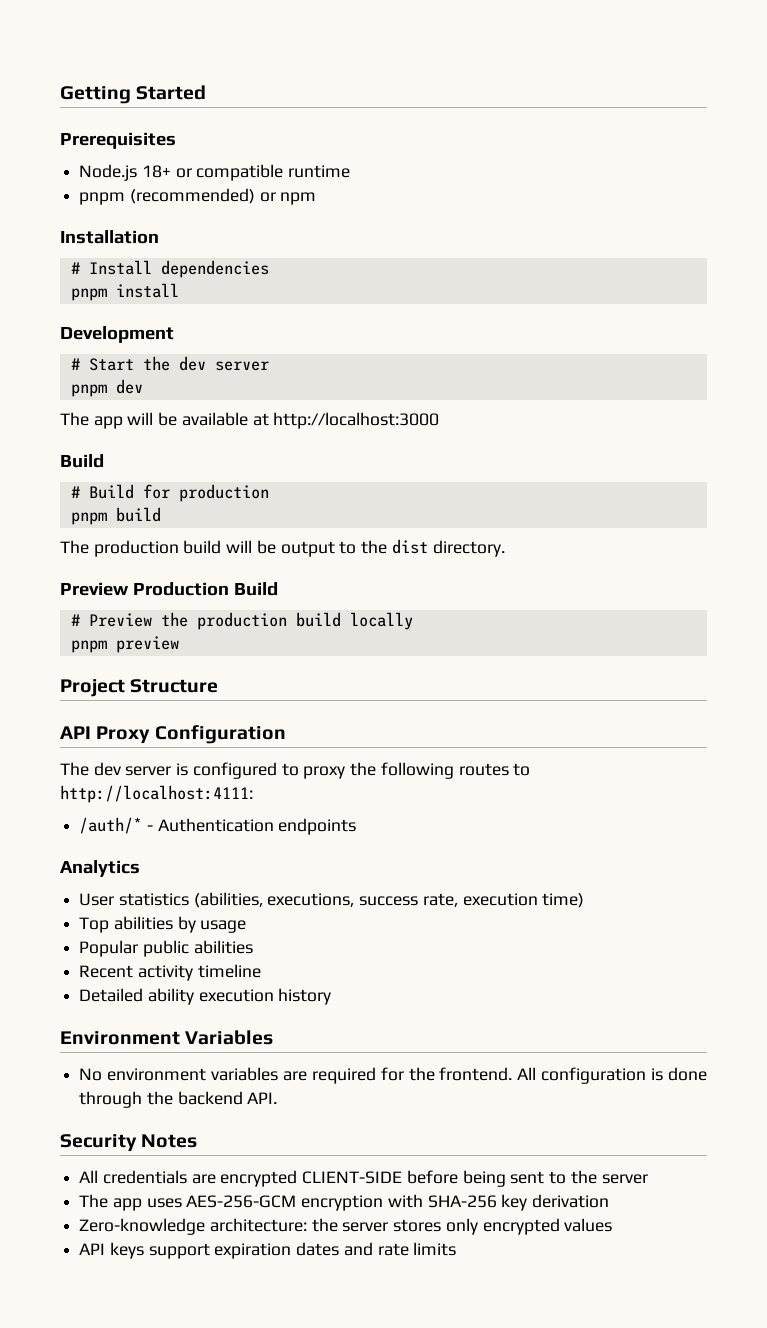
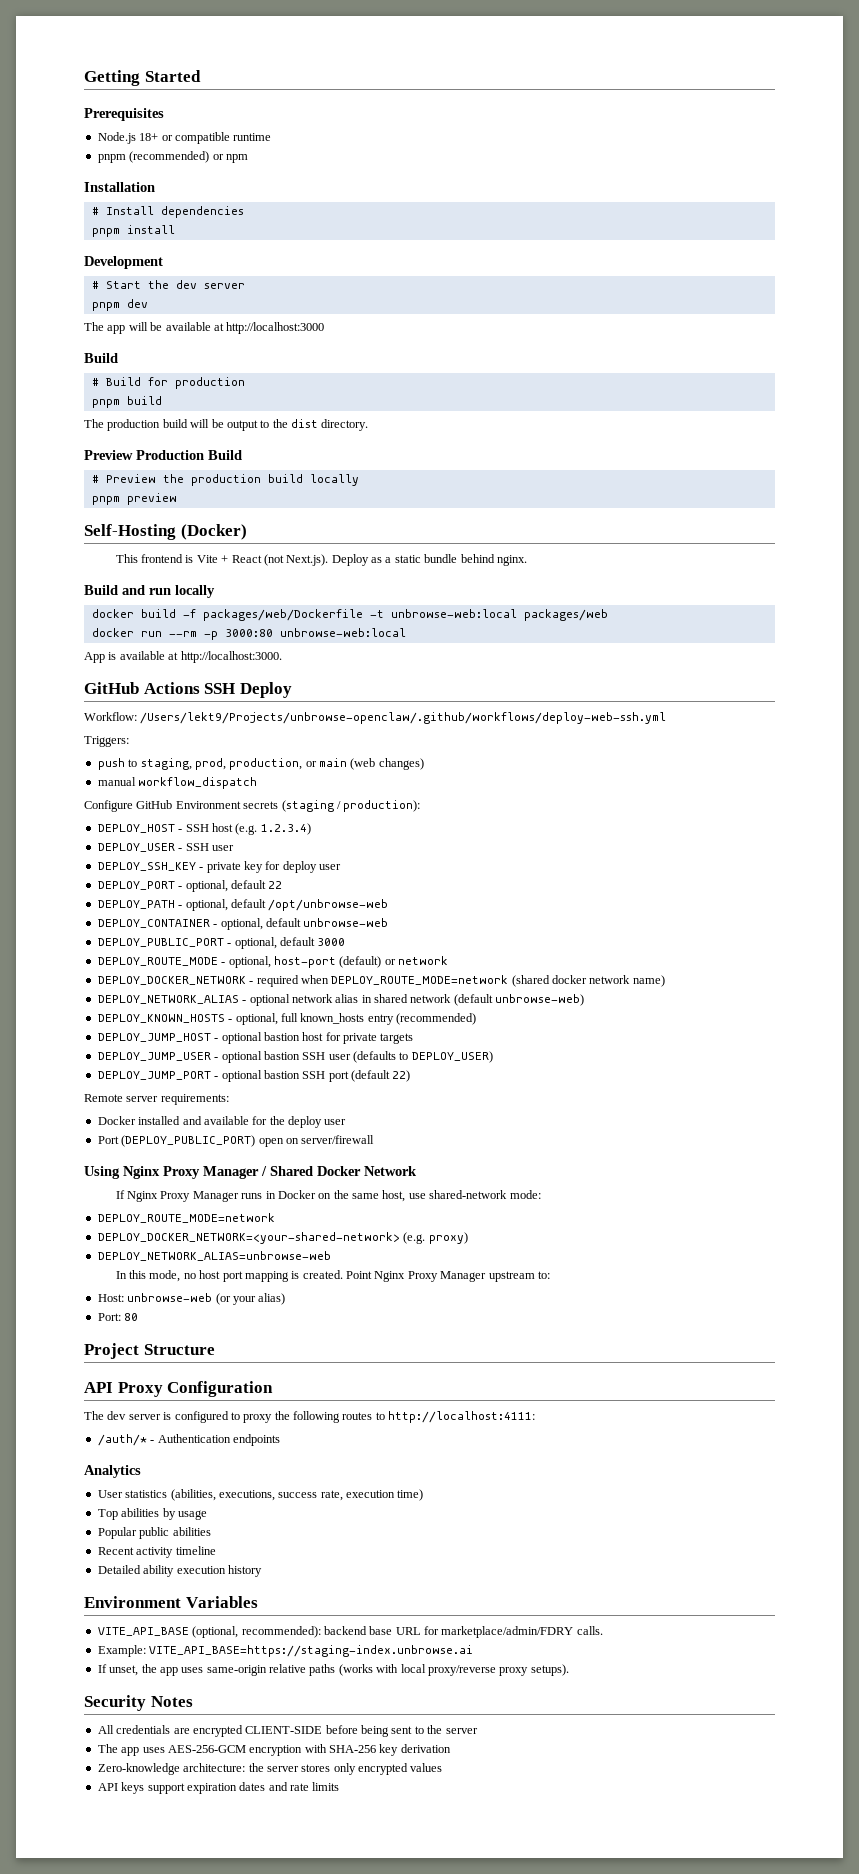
+ Self-Hosting (Docker)
+ This frontend is Vite + React (not Next.js). Deploy as a static bundle behind nginx.
+ Build and run locally
+ docker build -f packages/web/Dockerfile -t unbrowse-web:local packages/web
+ docker run --rm -p 3000:80 unbrowse-web:local
+ App is available at http://localhost:3000.
+ GitHub Actions SSH Deploy
+ Workflow: /Users/lekt9/Projects/unbrowse-openclaw/.github/workflows/deploy-web-ssh.yml
+ Triggers:
+ push to staging, prod, production, or main (web changes)
+ manual workflow_dispatch
+ Configure GitHub Environment secrets (staging / production):
+ DEPLOY_HOST - SSH host (e.g. 1.2.3.4)
+ DEPLOY_USER - SSH user
+ DEPLOY_SSH_KEY - private key for deploy user
+ DEPLOY_PORT - optional, default 22
+ DEPLOY_PATH - optional, default /opt/unbrowse-web
+ DEPLOY_CONTAINER - optional, default unbrowse-web
+ DEPLOY_PUBLIC_PORT - optional, default 3000
+ DEPLOY_ROUTE_MODE - optional, host-port (default) or network
+ DEPLOY_DOCKER_NETWORK - required when DEPLOY_ROUTE_MODE=network (shared docker network name)
+ DEPLOY_NETWORK_ALIAS - optional network alias in shared network (default unbrowse-web)
+ DEPLOY_KNOWN_HOSTS - optional, full known_hosts entry (recommended)
+ DEPLOY_JUMP_HOST - optional bastion host for private targets
+ DEPLOY_JUMP_USER - optional bastion SSH user (defaults to DEPLOY_USER)
+ DEPLOY_JUMP_PORT - optional bastion SSH port (default 22)
+ Remote server requirements:
+ Docker installed and available for the deploy user
+ Port (DEPLOY_PUBLIC_PORT) open on server/firewall
+ Using Nginx Proxy Manager / Shared Docker Network
+ If Nginx Proxy Manager runs in Docker on the same host, use shared-network mode:
+ DEPLOY_ROUTE_MODE=network
+ DEPLOY_DOCKER_NETWORK=<your-shared-network> (e.g. proxy)
+ DEPLOY_NETWORK_ALIAS=unbrowse-web
+ In this mode, no host port mapping is created. Point Nginx Proxy Manager upstream to:
+ Host: unbrowse-web (or your alias)
+ Port: 80
- No environment variables are required for the frontend. All configuration is done through the backend API.
+ VITE_API_BASE (optional, recommended): backend base URL for marketplace/admin/FDRY calls.
+ Example: VITE_API_BASE=https://staging-index.unbrowse.ai
+ If unset, the app uses same-origin relative paths (works with local proxy/reverse proxy setups).

